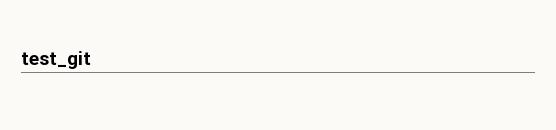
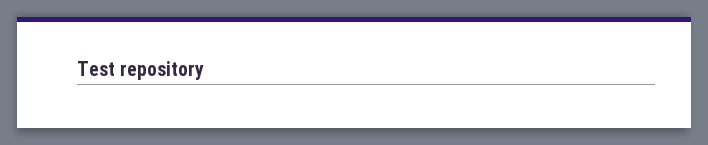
- test_git
+ Test repository

